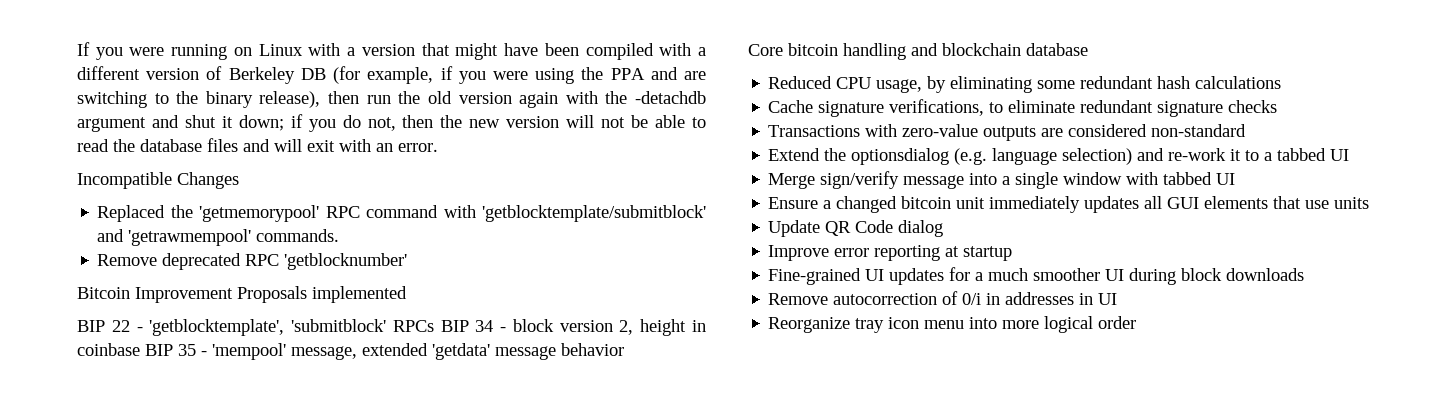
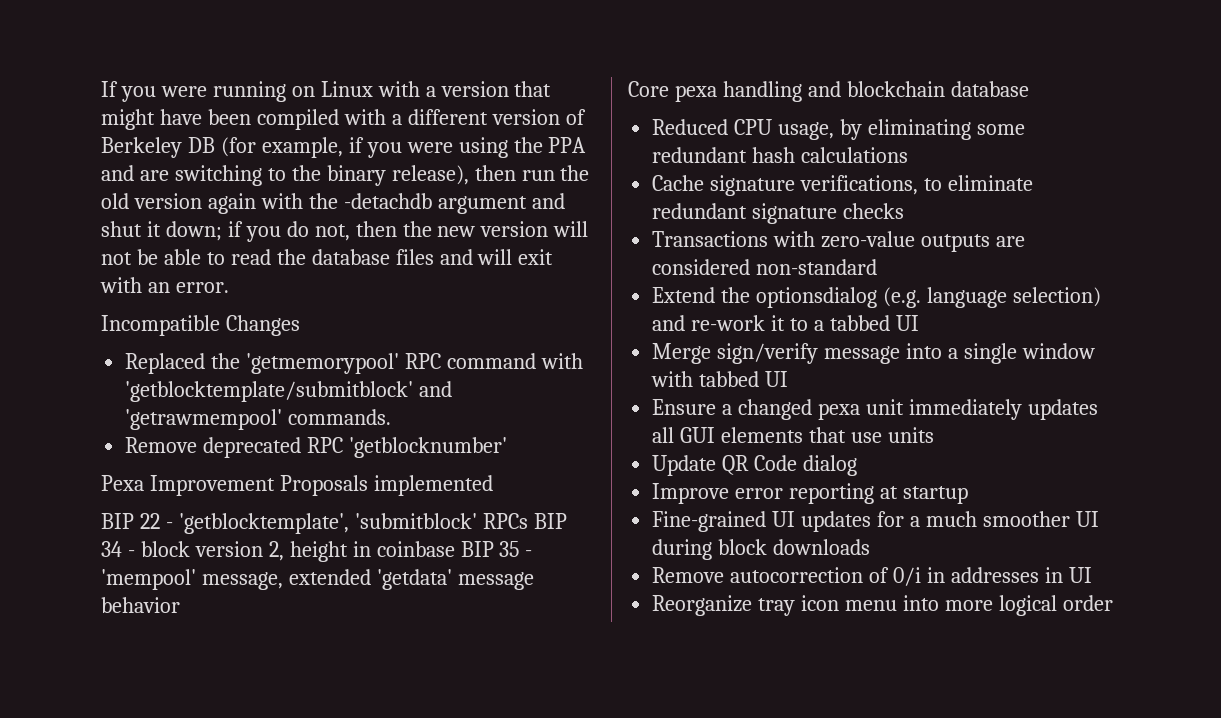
- Bitcoin Improvement Proposals implemented
+ Pexa Improvement Proposals implemented
- Core bitcoin handling and blockchain database
+ Core pexa handling and blockchain database
- Ensure a changed bitcoin unit immediately updates all GUI elements that use units
+ Ensure a changed pexa unit immediately updates all GUI elements that use units

